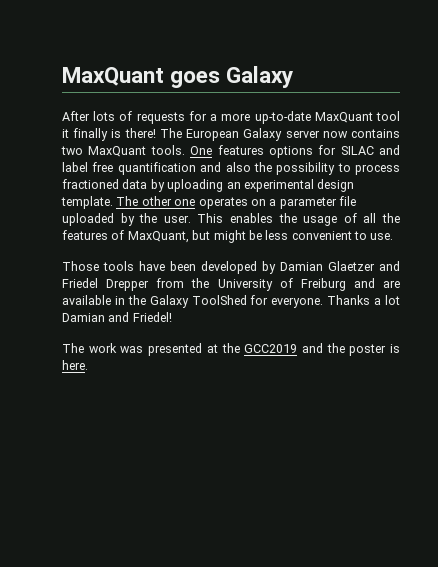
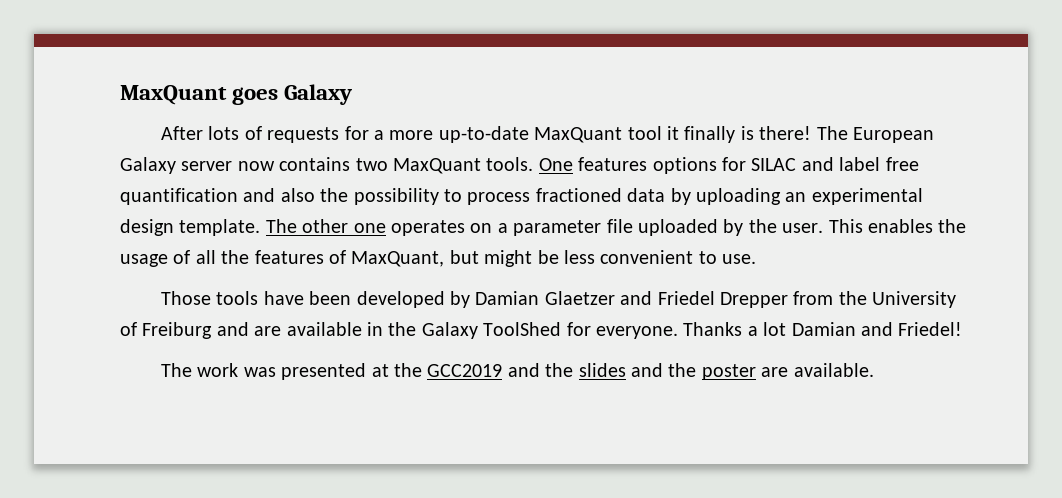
- The work was presented at the GCC2019 and the poster is here.
+ The work was presented at the GCC2019 and the slides and the poster are available.

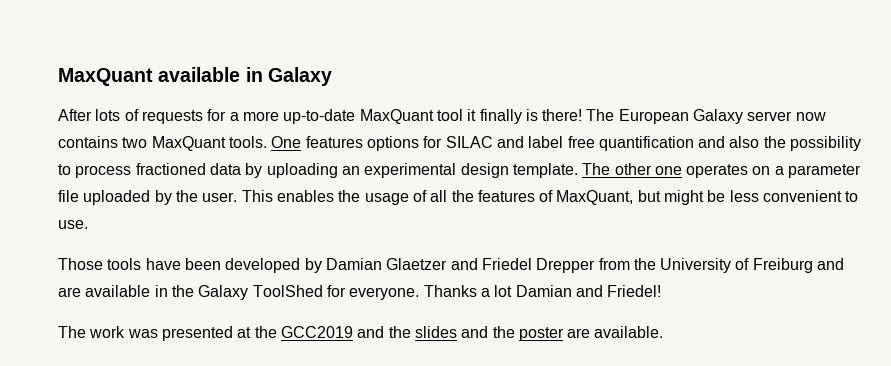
- MaxQuant goes Galaxy
+ MaxQuant available in Galaxy

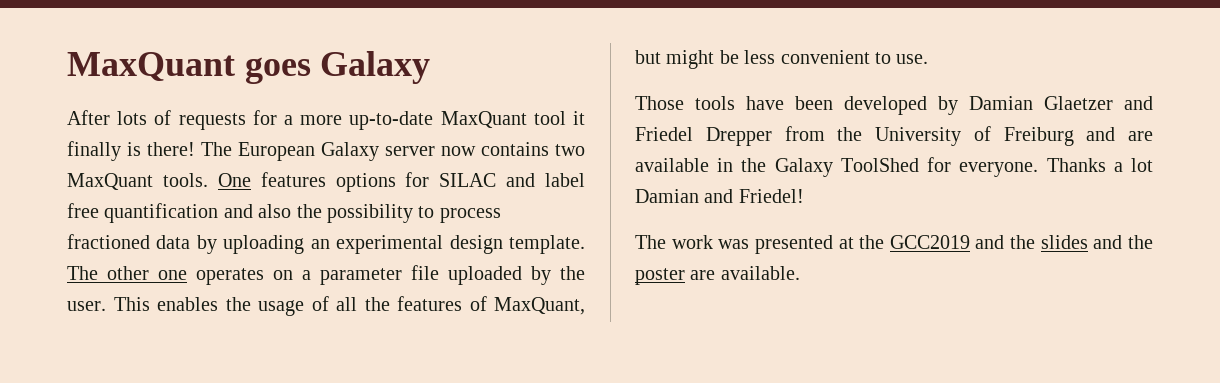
- MaxQuant available in Galaxy
+ MaxQuant goes Galaxy

